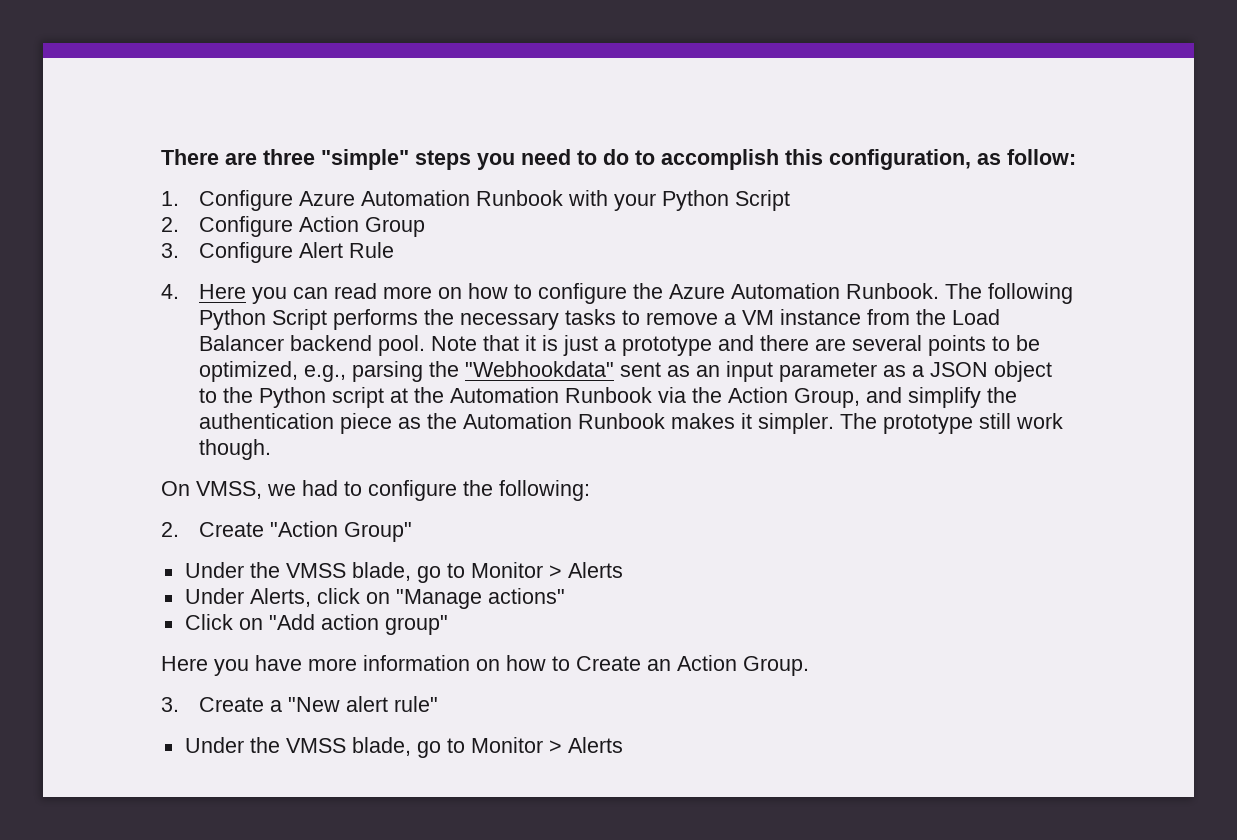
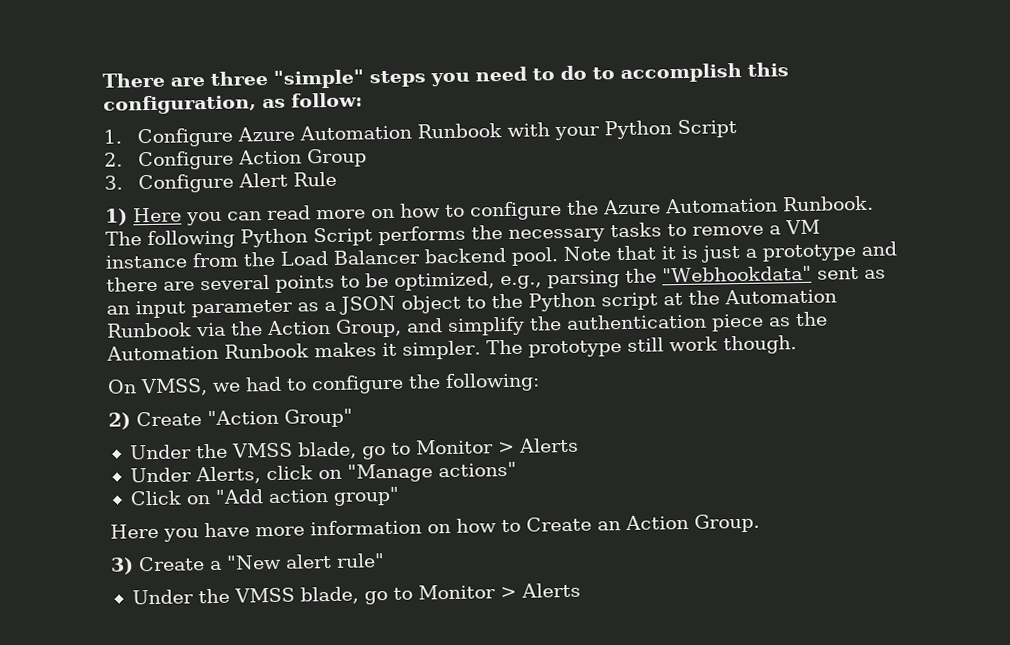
- 4. Here you can read more on how to configure the Azure Automation Runbook.
+ 1) Here you can read more on how to configure the Azure Automation Runbook.
- 2. Create "Action Group"
+ 2) Create "Action Group"
- 3. Create a "New alert rule"
+ 3) Create a "New alert rule"

